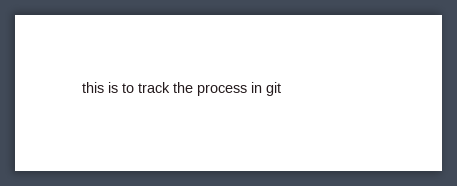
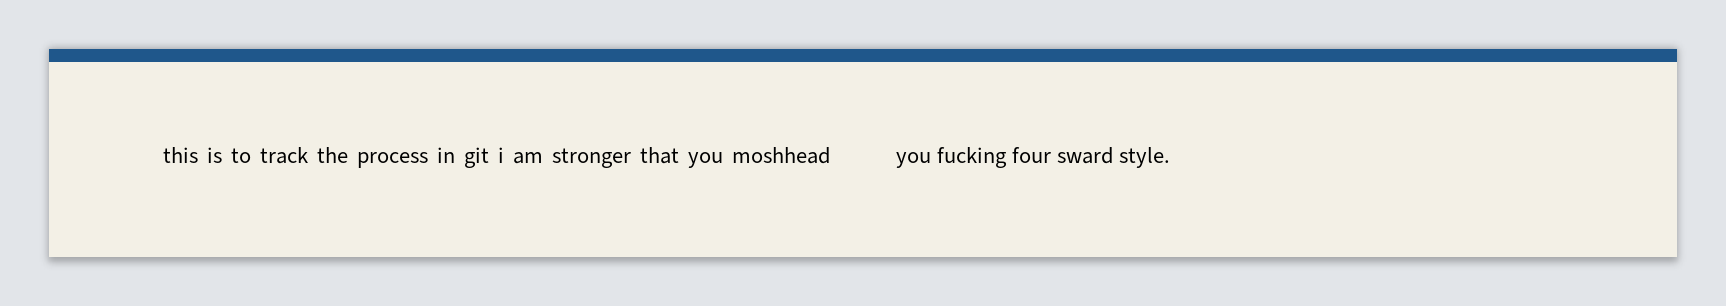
- this is to track the process in git
+ this is to track the process in git i am stronger that you moshhead you fucking four sward style.

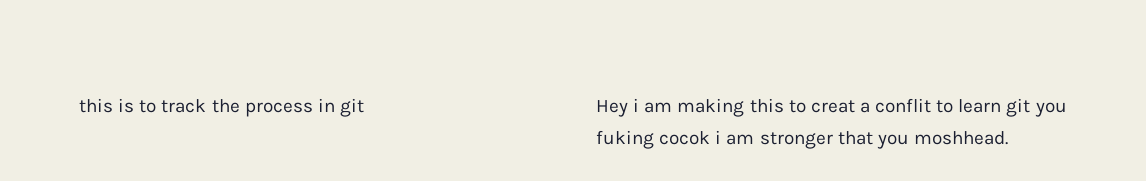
- this is to track the process in git i am stronger that you moshhead you fucking four sward style.
+ this is to track the process in git
+ Hey i am making this to creat a conflit to learn git you fuking cocok i am stronger that you moshhead.

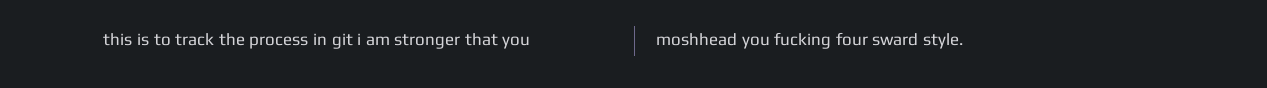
- this is to track the process in git
- Hey i am making this to creat a conflit to learn git you fuking cocok i am stronger that you moshhead.
+ this is to track the process in git i am stronger that you moshhead you fucking four sward style.

